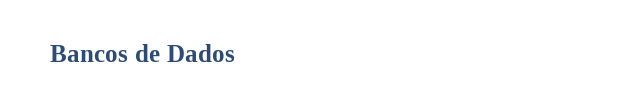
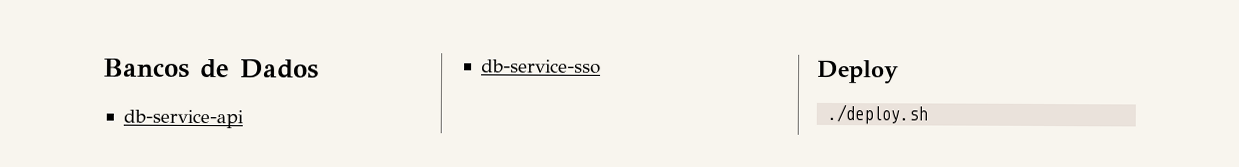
+ db-service-api
+ db-service-sso
+ Deploy
+ ./deploy.sh

